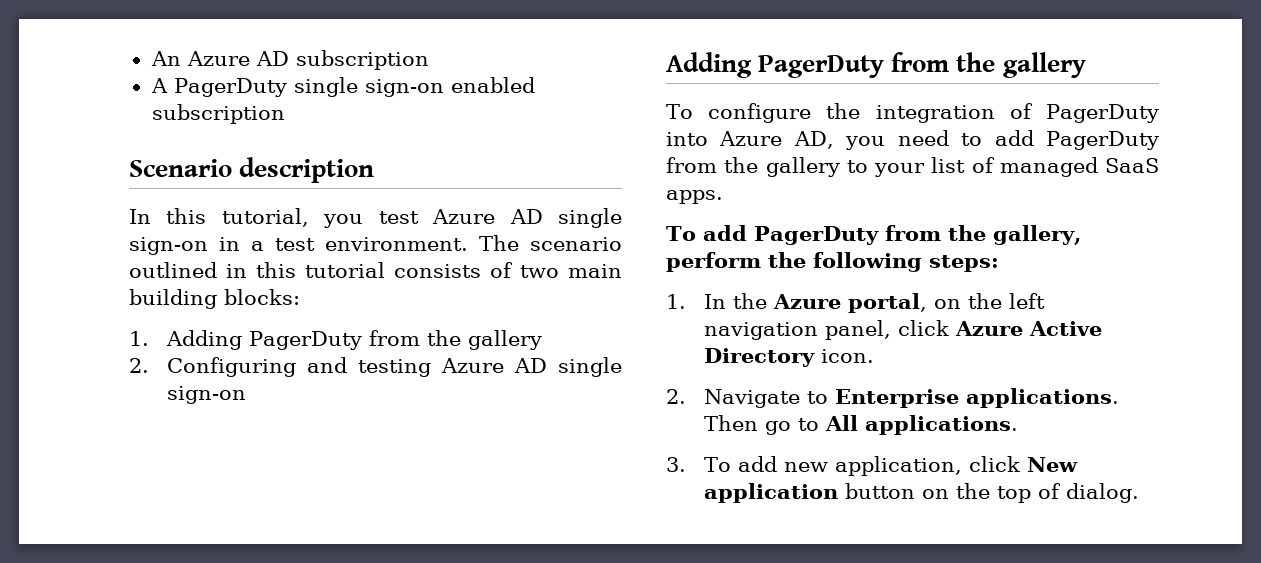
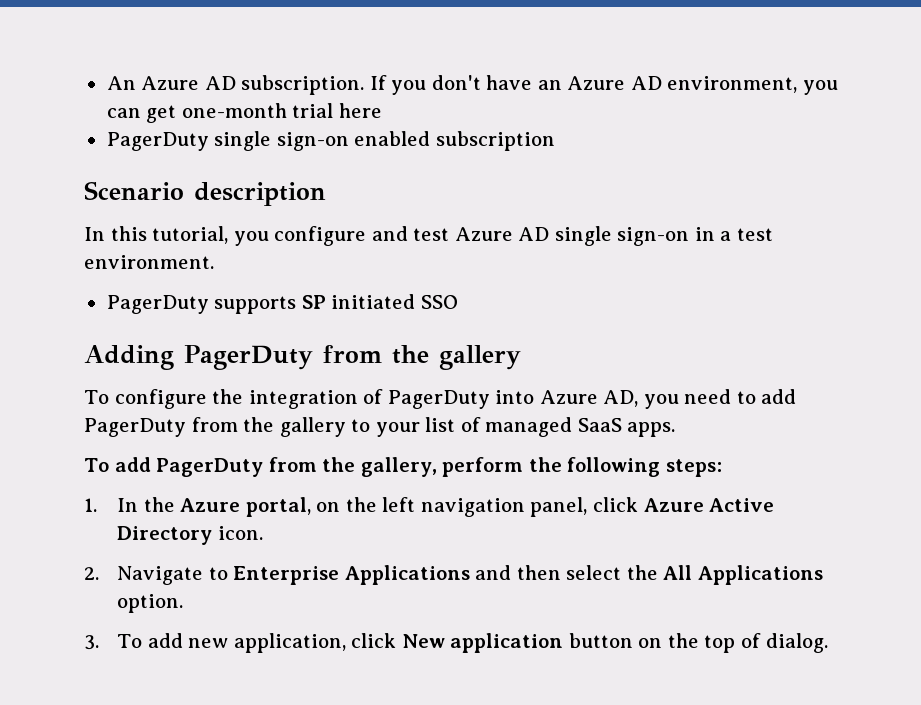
- An Azure AD subscription
- A PagerDuty single sign-on enabled subscription
+ An Azure AD subscription. If you don't have an Azure AD environment, you can get one-month trial here
+ PagerDuty single sign-on enabled subscription
- In this tutorial, you test Azure AD single sign-on in a test environment. The scenario outlined in this tutorial consists of two main building blocks:
- 1. Adding PagerDuty from the gallery
- 2. Configuring and testing Azure AD single sign-on
+ In this tutorial, you configure and test Azure AD single sign-on in a test environment.
+ PagerDuty supports SP initiated SSO
- 2. Navigate to Enterprise applications. Then go to All applications.
+ 2. Navigate to Enterprise Applications and then select the All Applications option.

